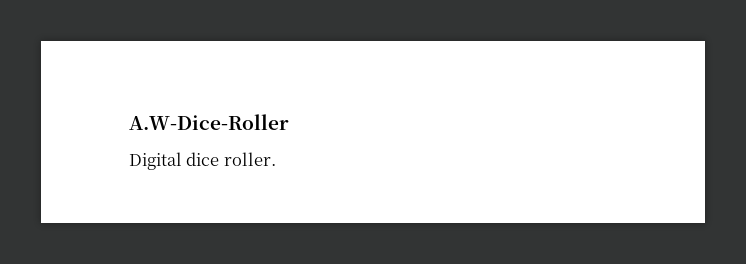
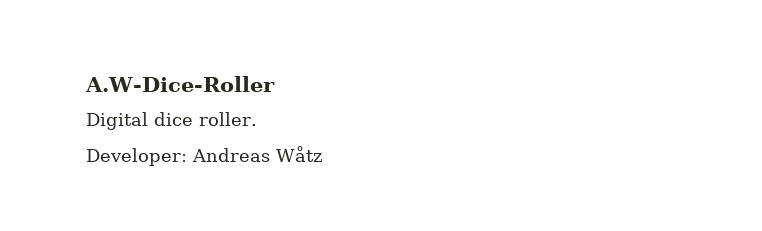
+ Developer: Andreas Wåtz

